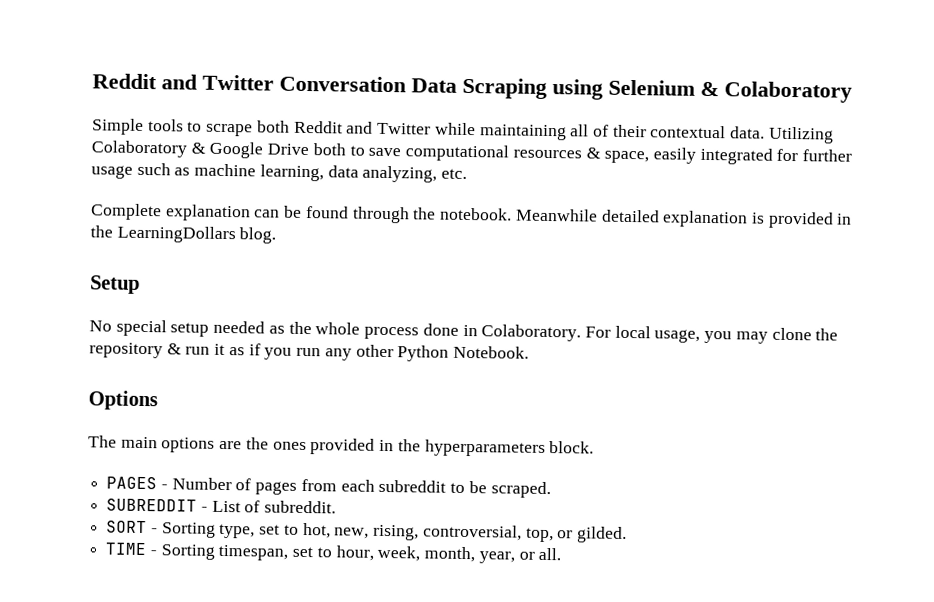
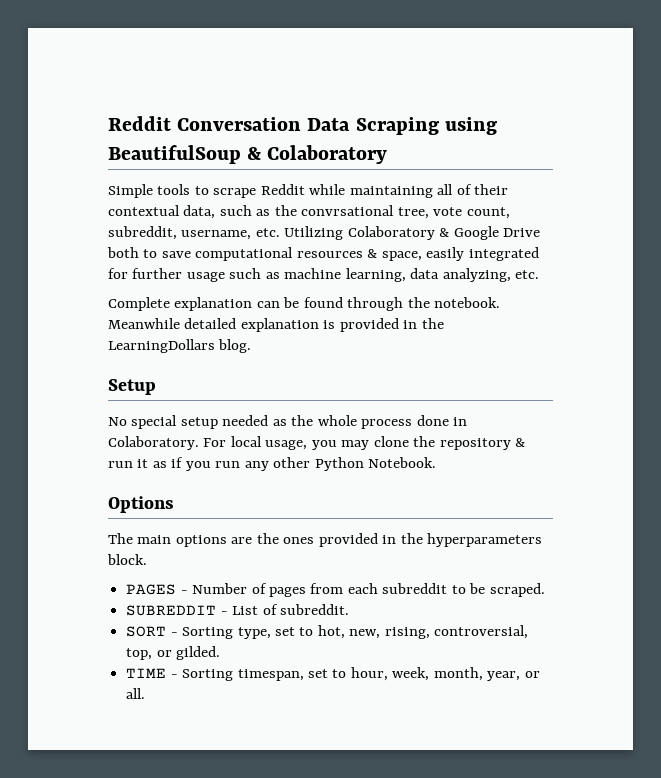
- Reddit and Twitter Conversation Data Scraping using Selenium & Colaboratory
+ Reddit Conversation Data Scraping using BeautifulSoup & Colaboratory
- Simple tools to scrape both Reddit and Twitter while maintaining all of their contextual data. Utilizing Colaboratory & Google Drive both to save computational resources & space, easily integrated for further usage such as machine learning, data analyzing, etc.
+ Simple tools to scrape Reddit while maintaining all of their contextual data, such as the convrsational tree, vote count, subreddit, username, etc. Utilizing Colaboratory & Google Drive both to save computational resources & space, easily integrated for further usage such as machine learning, data analyzing, etc.

